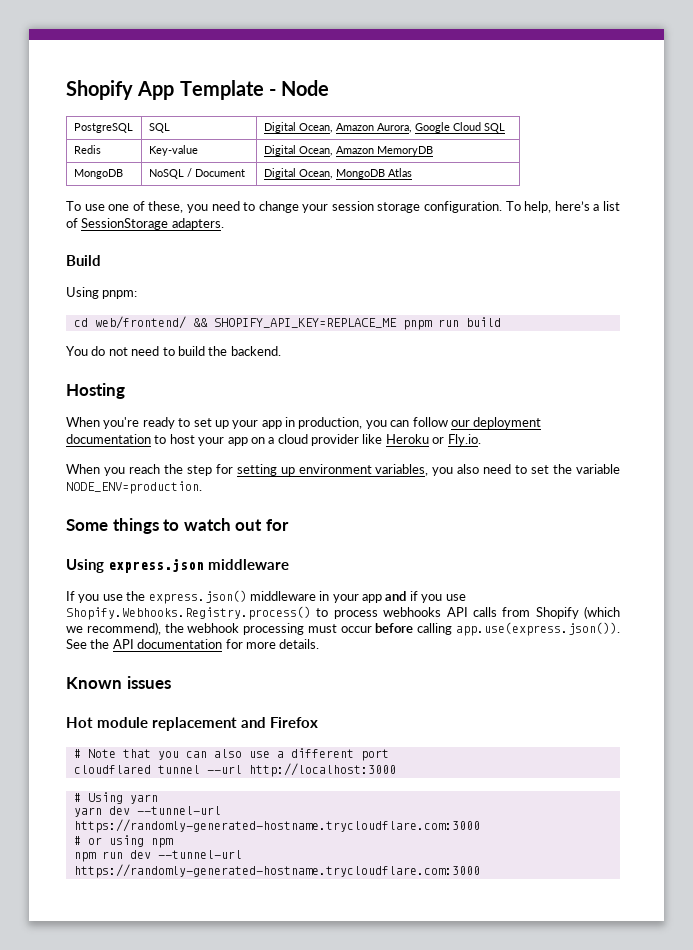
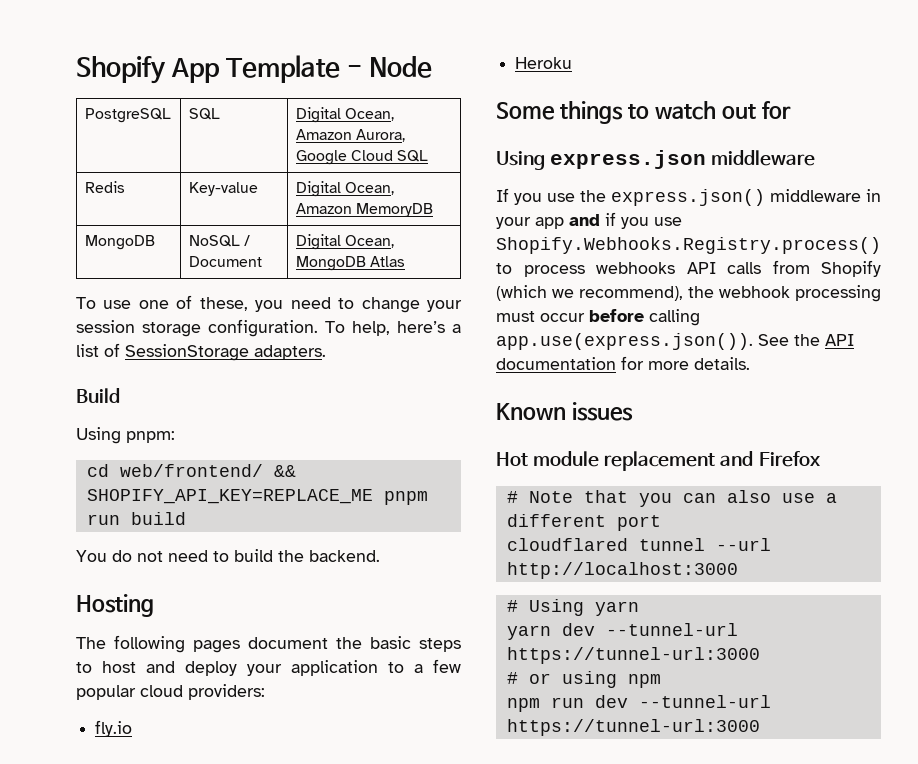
- When you're ready to set up your app in production, you can follow our deployment documentation to host your app on a cloud provider like Heroku or Fly.io.
- When you reach the step for setting up environment variables, you also need to set the variable NODE_ENV=production.
+ The following pages document the basic steps to host and deploy your application to a few popular cloud providers:
+ fly.io
+ Heroku
- yarn dev --tunnel-url https://randomly-generated-hostname.trycloudflare.com:3000
+ yarn dev --tunnel-url https://tunnel-url:3000
- npm run dev --tunnel-url https://randomly-generated-hostname.trycloudflare.com:3000
+ npm run dev --tunnel-url https://tunnel-url:3000

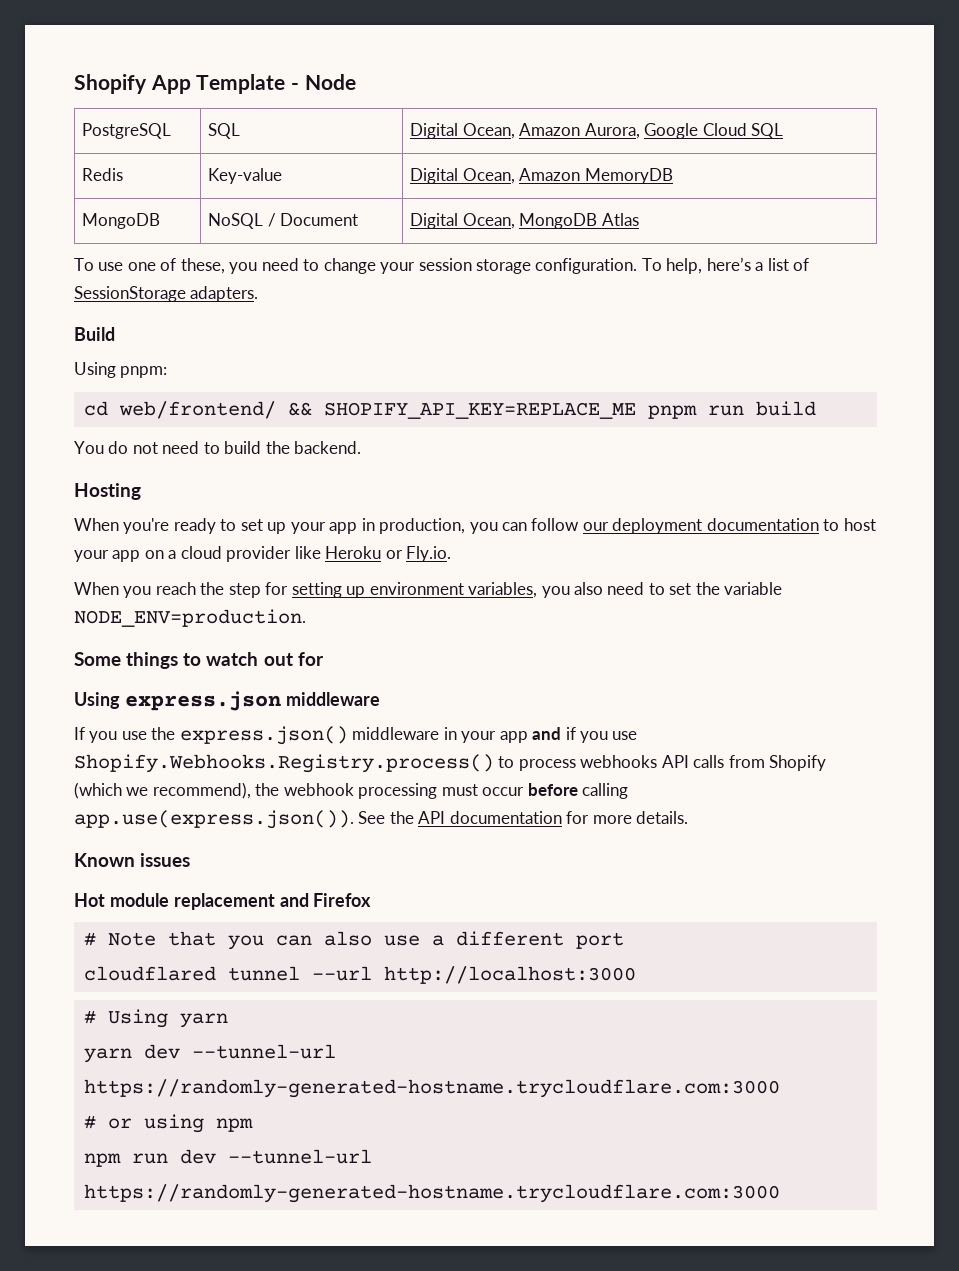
- The following pages document the basic steps to host and deploy your application to a few popular cloud providers:
- fly.io
- Heroku
+ When you're ready to set up your app in production, you can follow our deployment documentation to host your app on a cloud provider like Heroku or Fly.io.
+ When you reach the step for setting up environment variables, you also need to set the variable NODE_ENV=production.
- yarn dev --tunnel-url https://tunnel-url:3000
+ yarn dev --tunnel-url https://randomly-generated-hostname.trycloudflare.com:3000
- npm run dev --tunnel-url https://tunnel-url:3000
+ npm run dev --tunnel-url https://randomly-generated-hostname.trycloudflare.com:3000

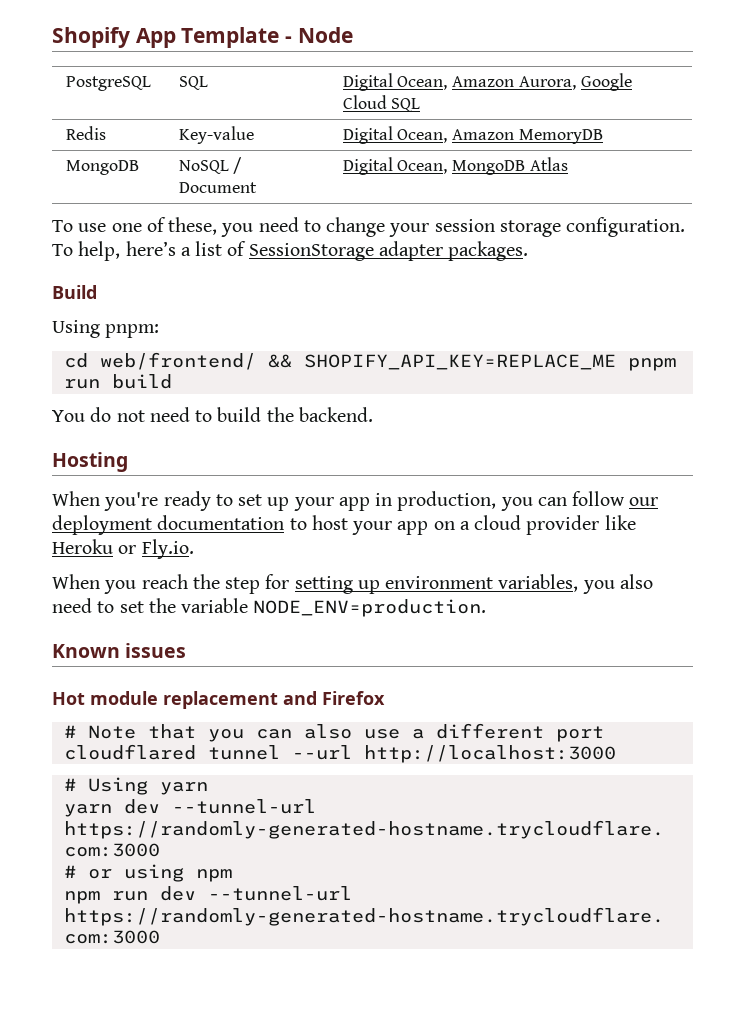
- To help, here’s a list of SessionStorage adapters.
+ To help, here’s a list of SessionStorage adapter packages.
- Some things to watch out for
- Using express.json middleware
- If you use the express.json() middleware in your app and if you use Shopify.Webhooks.Registry.process() to process webhooks API calls from Shopify (which we recommend), the webhook processing must occur before calling app.use(express.json()). See the API documentation for more details.

